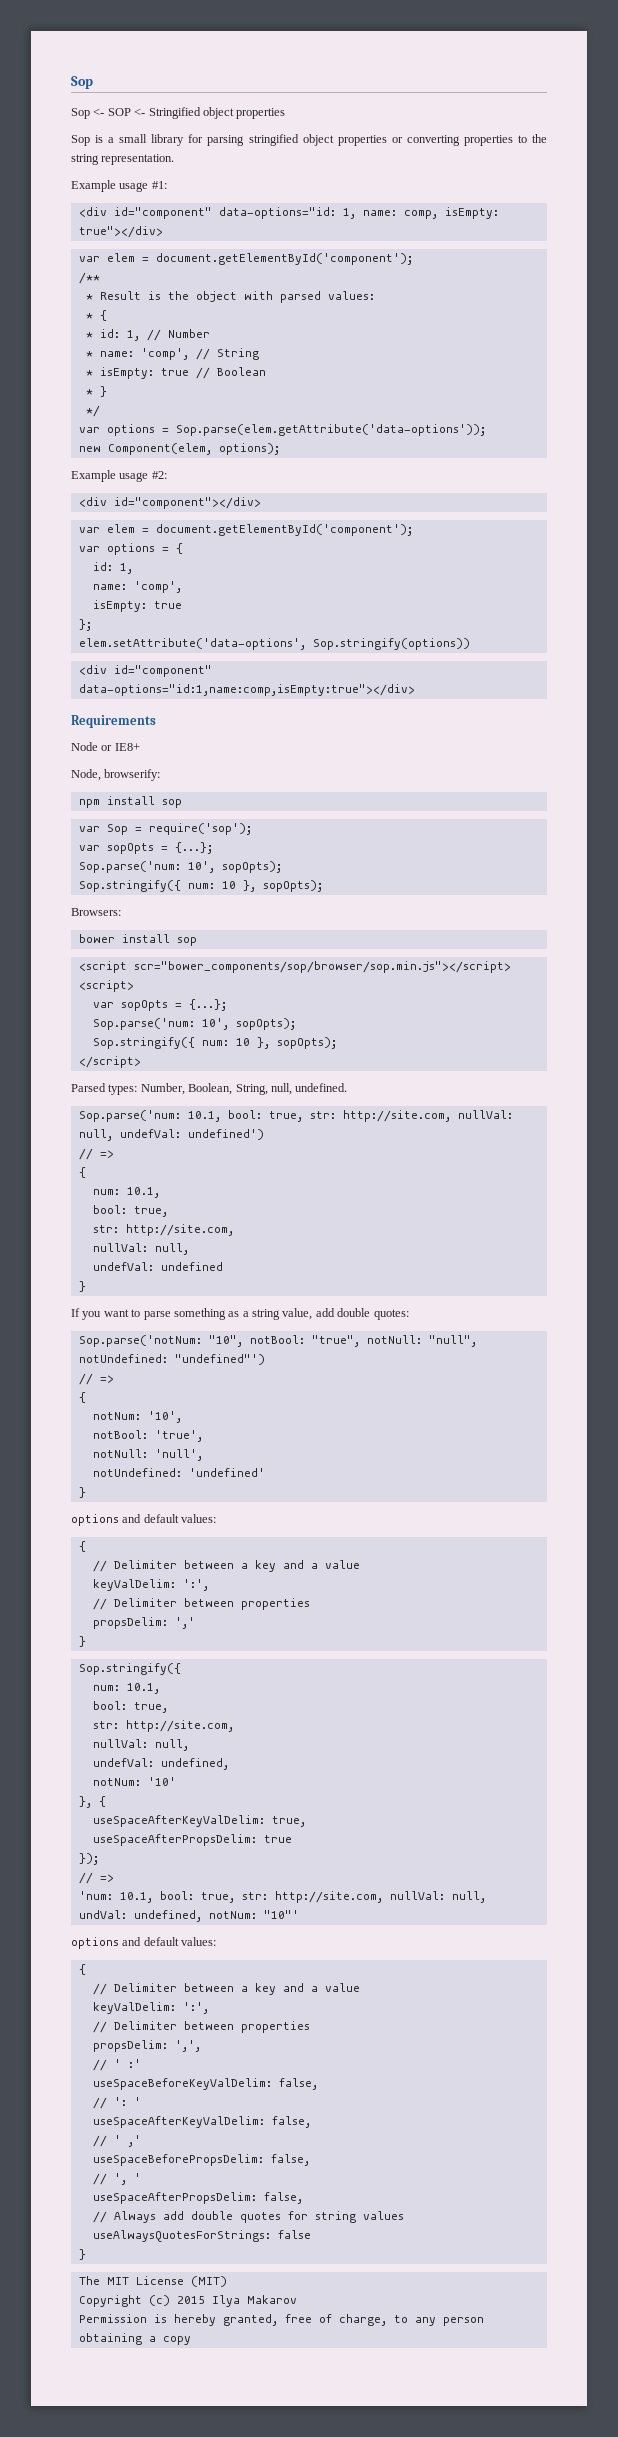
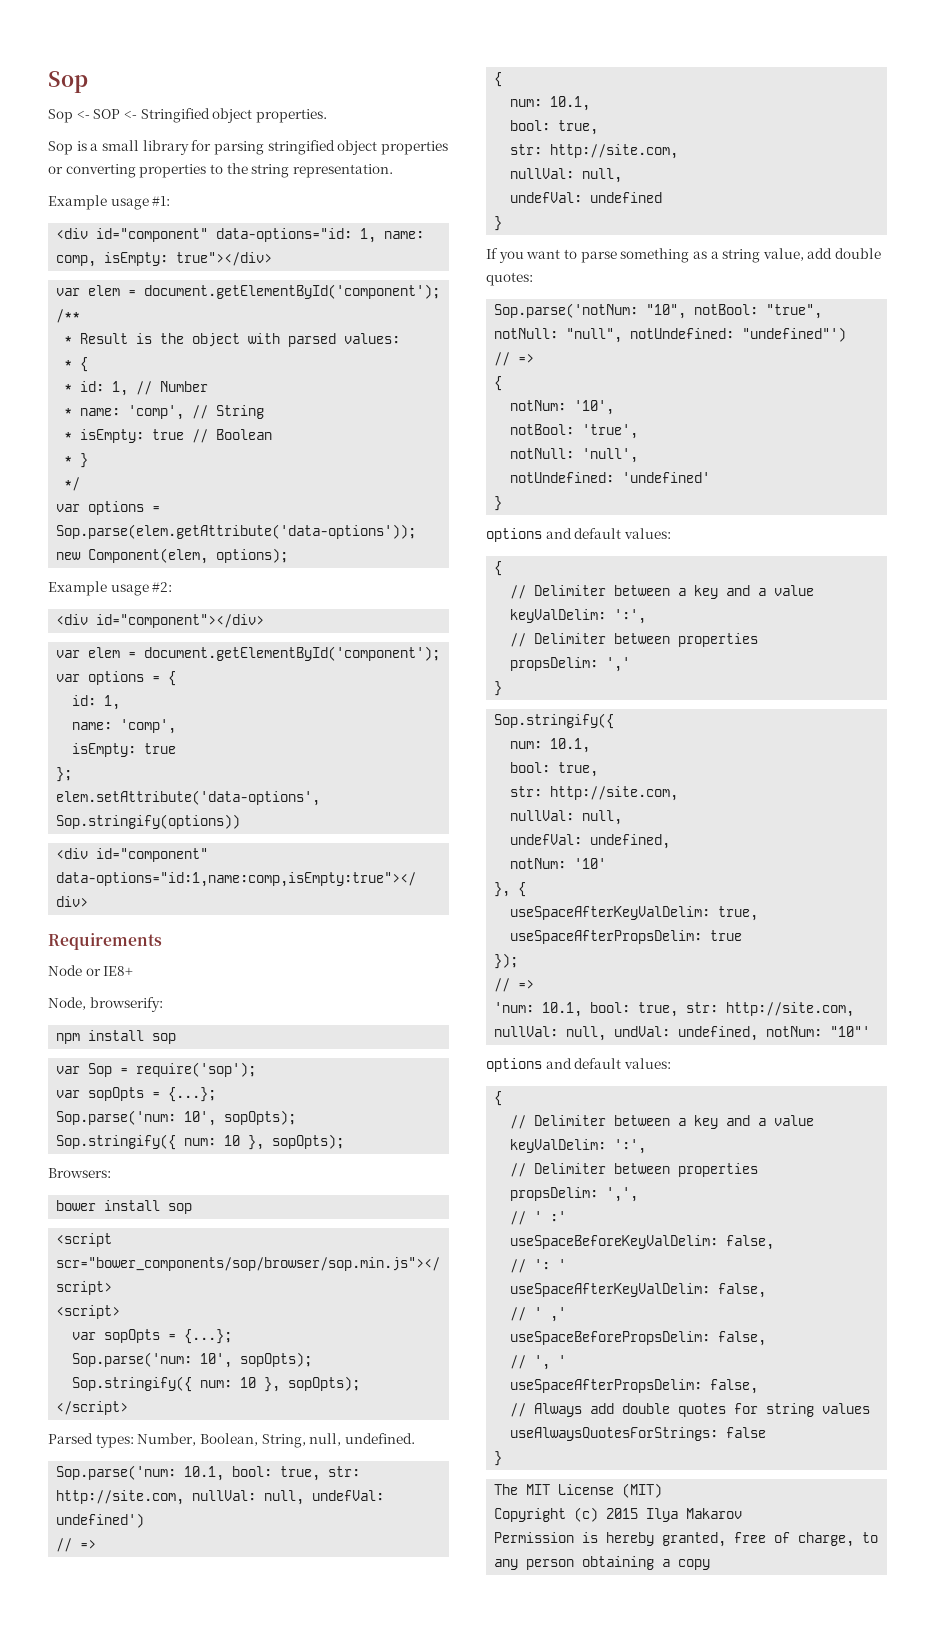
- Sop <- SOP <- Stringified object properties
+ Sop <- SOP <- Stringified object properties.

